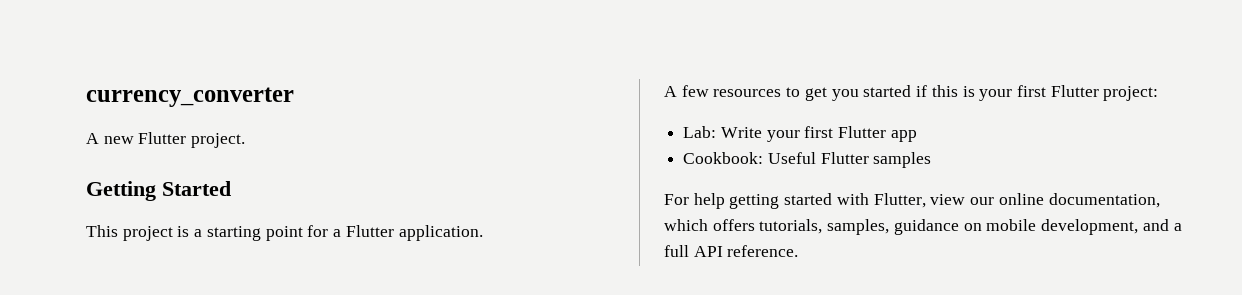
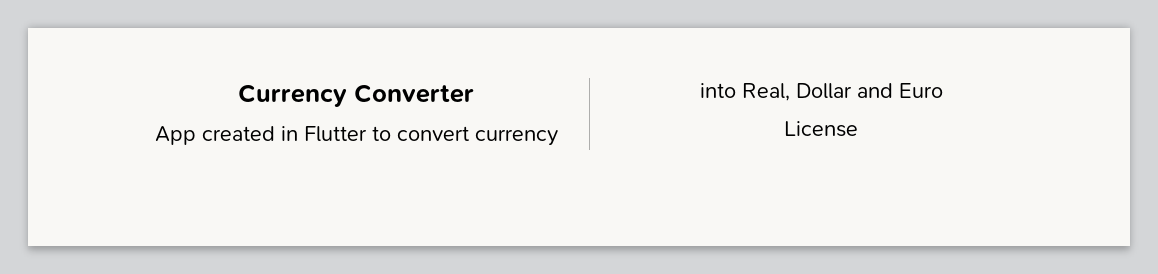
- currency_converter
- A new Flutter project.
- Getting Started
- This project is a starting point for a Flutter application.
- A few resources to get you started if this is your first Flutter project:
- Lab: Write your first Flutter app
- Cookbook: Useful Flutter samples
- For help getting started with Flutter, view our online documentation, which offers tutorials, samples, guidance on mobile development, and a full API reference.
+ Currency Converter
+ App created in Flutter to convert currency into Real, Dollar and Euro
+ License

